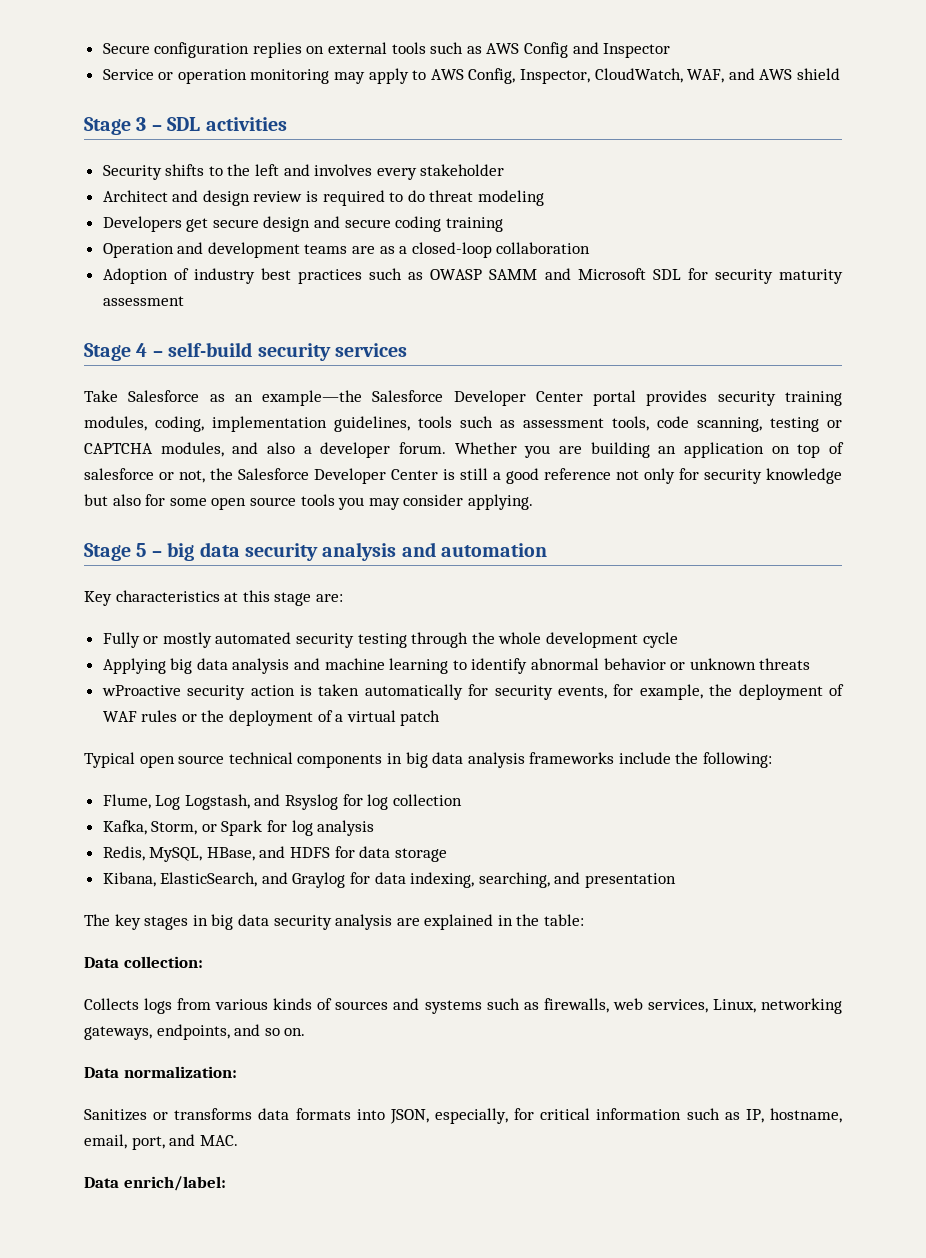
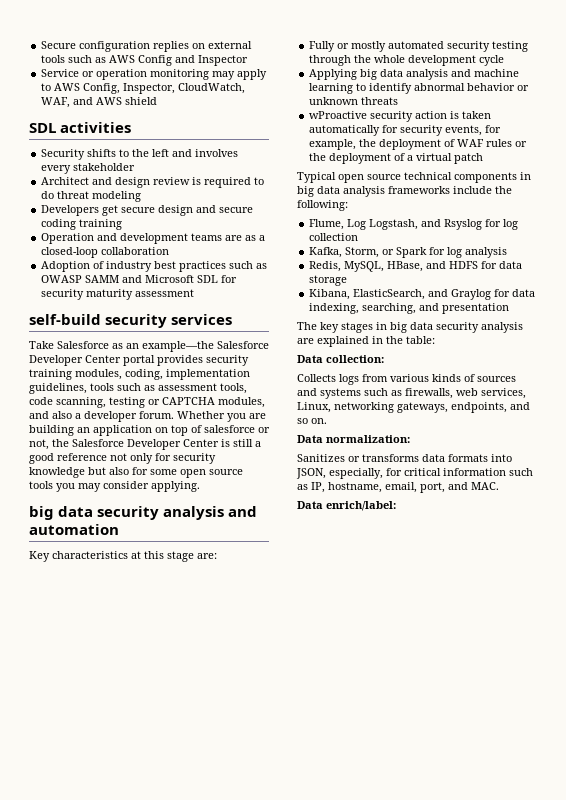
- Stage 3 – SDL activities
+ SDL activities
- Stage 4 – self-build security services
+ self-build security services
- Stage 5 – big data security analysis and automation
+ big data security analysis and automation

